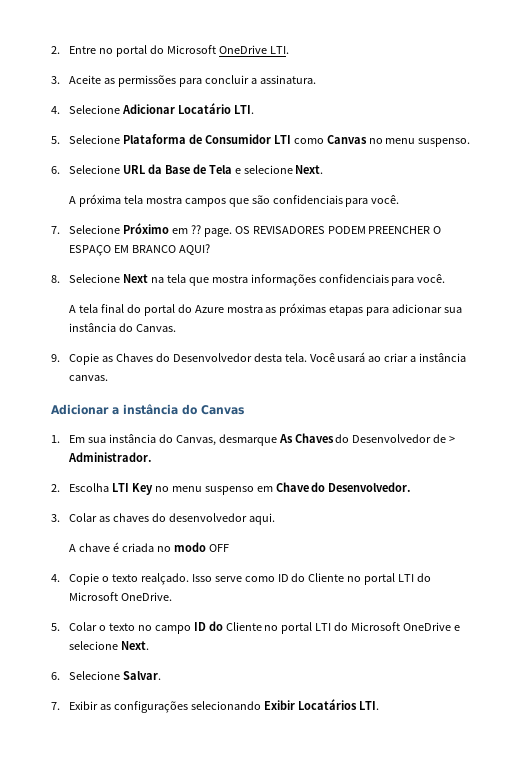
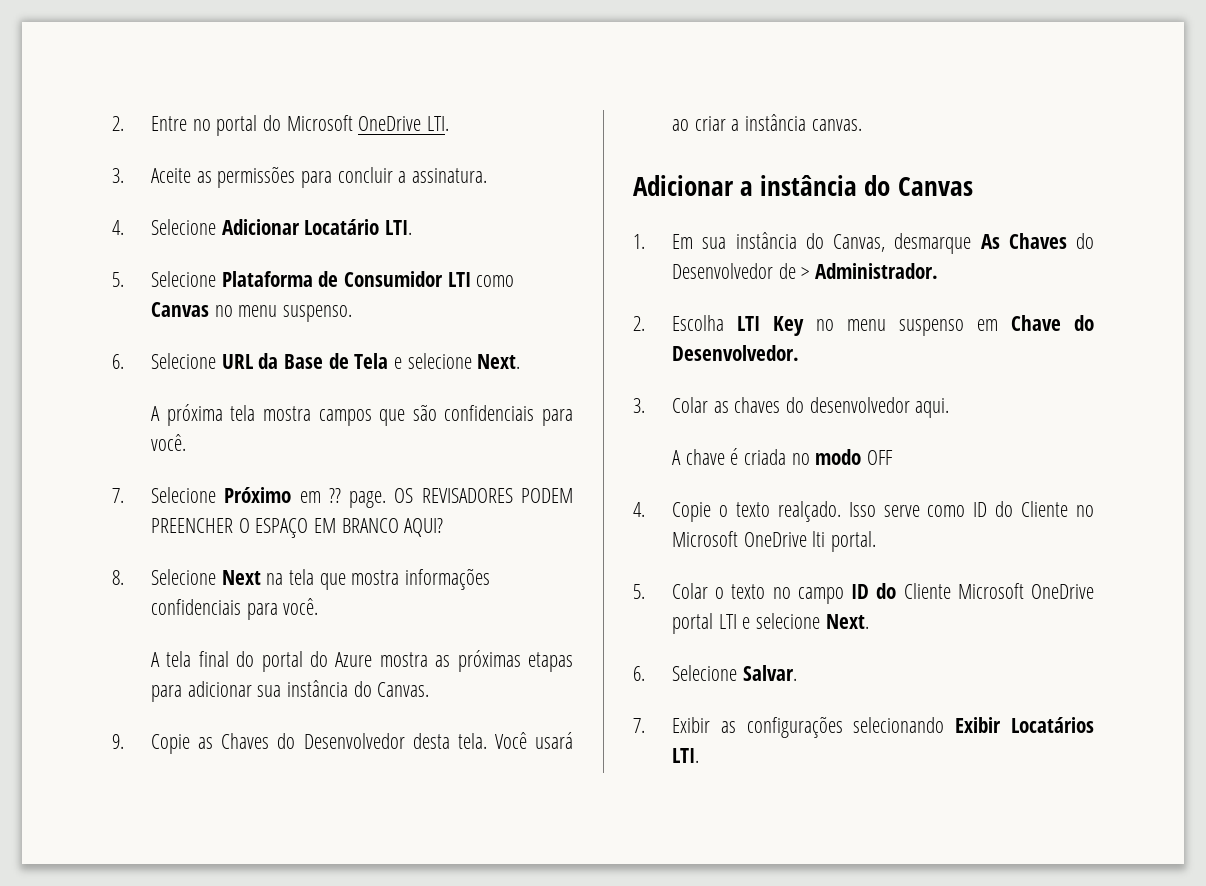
- Isso serve como ID do Cliente no portal LTI do Microsoft OneDrive.
+ Isso serve como ID do Cliente no Microsoft OneDrive lti portal.
- 5. Colar o texto no campo ID do Cliente no portal LTI do Microsoft OneDrive e selecione Next.
+ 5. Colar o texto no campo ID do Cliente Microsoft OneDrive portal LTI e selecione Next.

